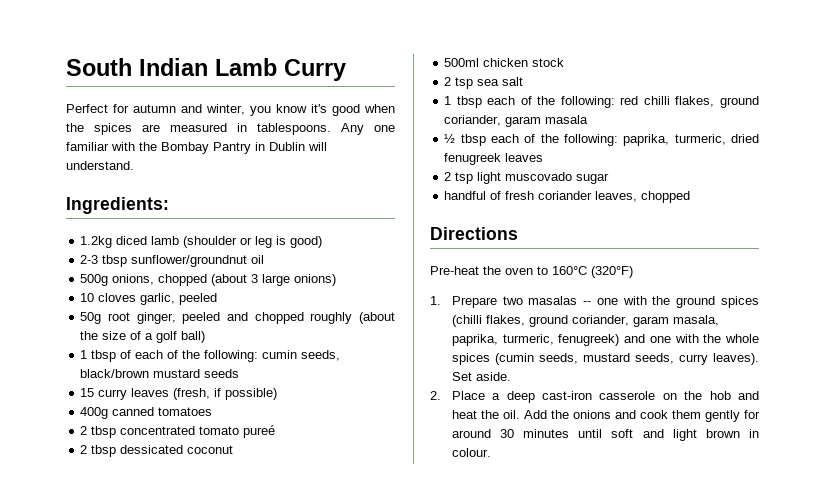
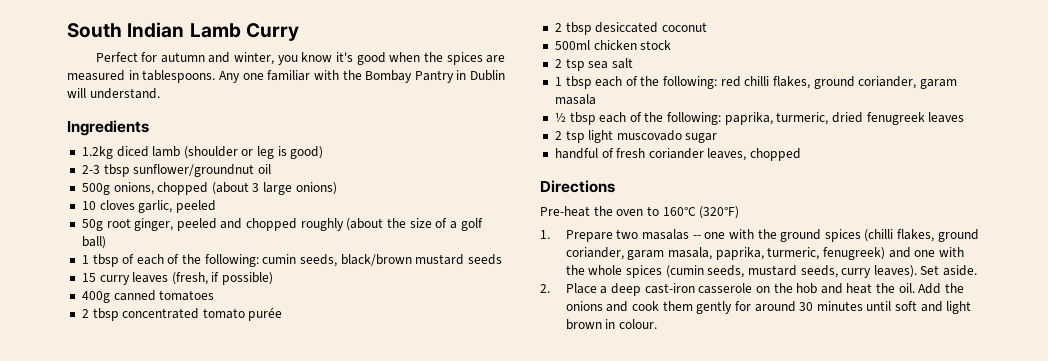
- Ingredients:
+ Ingredients
- 2 tbsp concentrated tomato pureé
- 2 tbsp dessicated coconut
+ 2 tbsp concentrated tomato purée
+ 2 tbsp desiccated coconut

